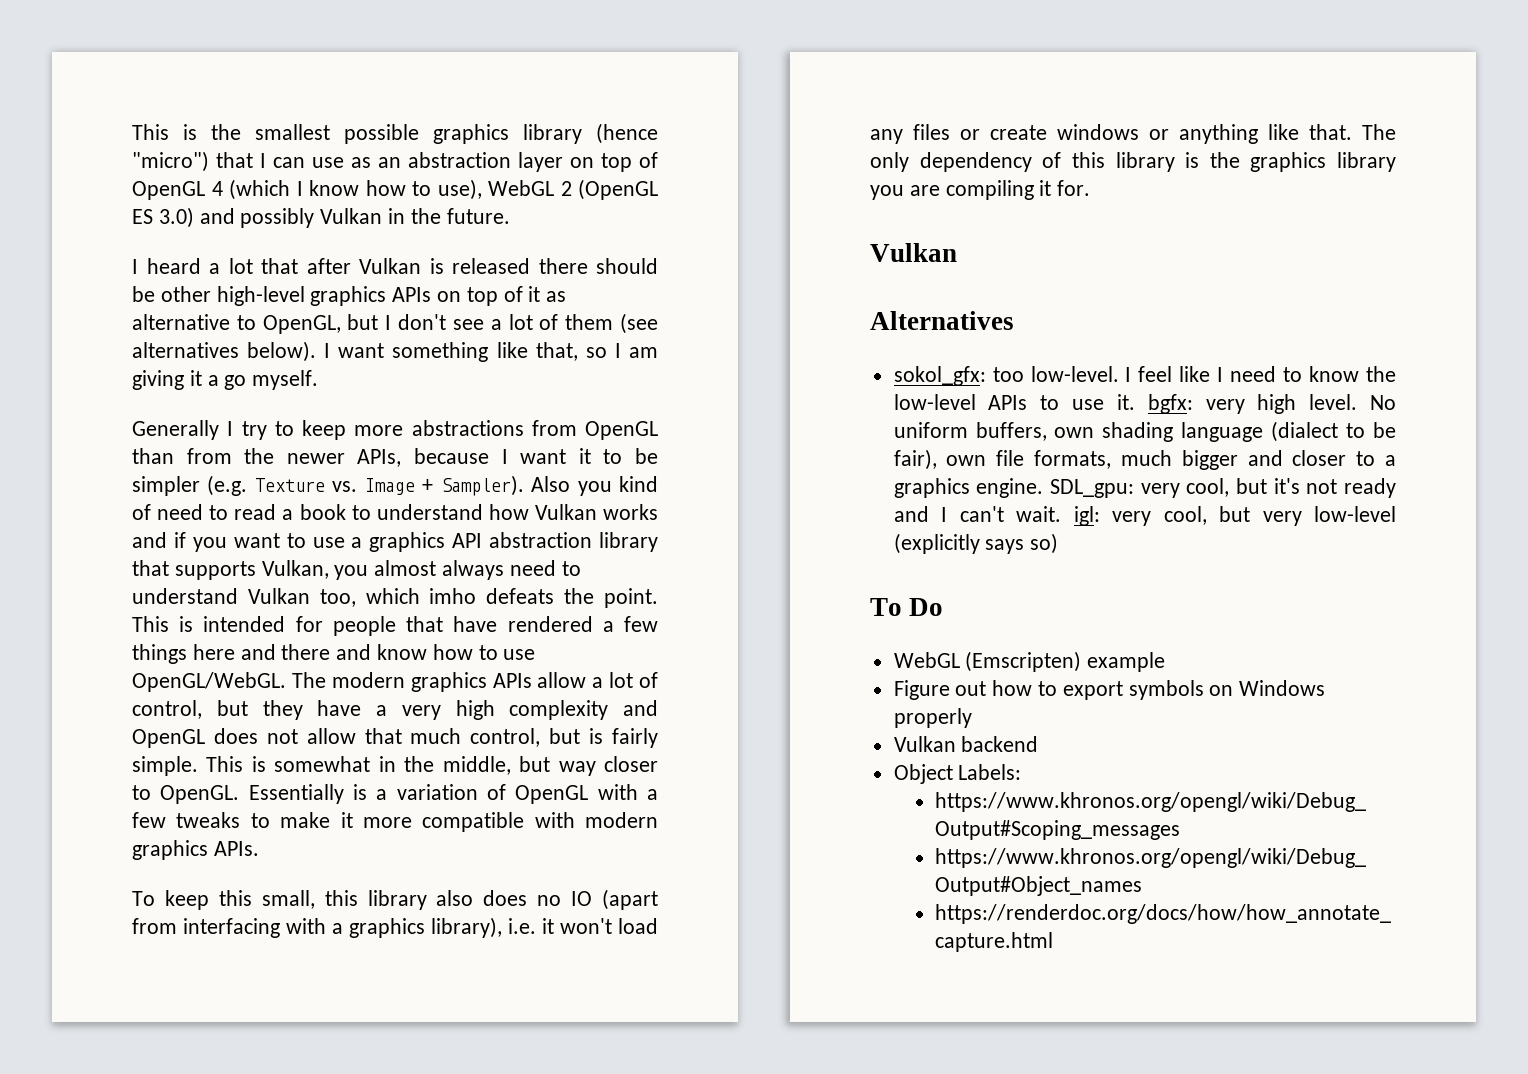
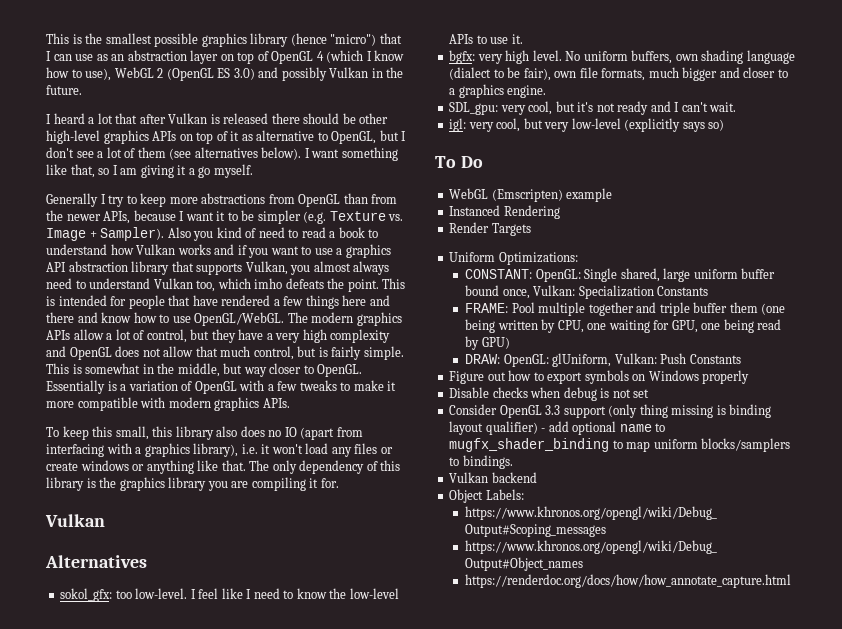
- I feel like I need to know the low-level APIs to use it. bgfx: very high level.
+ I feel like I need to know the low-level APIs to use it.
+ bgfx: very high level.
- No uniform buffers, own shading language (dialect to be fair), own file formats, much bigger and closer to a graphics engine. SDL_gpu: very cool, but it's not ready and I can't wait. igl: very cool, but very low-level (explicitly says so)
+ No uniform buffers, own shading language (dialect to be fair), own file formats, much bigger and closer to a graphics engine.
+ SDL_gpu: very cool, but it's not ready and I can't wait.
+ igl: very cool, but very low-level (explicitly says so)
+ Instanced Rendering
+ Render Targets
+ Uniform Optimizations:
+ CONSTANT: OpenGL: Single shared, large uniform buffer bound once, Vulkan: Specialization Constants
+ FRAME: Pool multiple together and triple buffer them (one being written by CPU, one waiting for GPU, one being read by GPU)
+ DRAW: OpenGL: glUniform, Vulkan: Push Constants
+ Disable checks when debug is not set
+ Consider OpenGL 3.3 support (only thing missing is binding layout qualifier) - add optional name to mugfx_shader_binding to map uniform blocks/samplers to bindings.

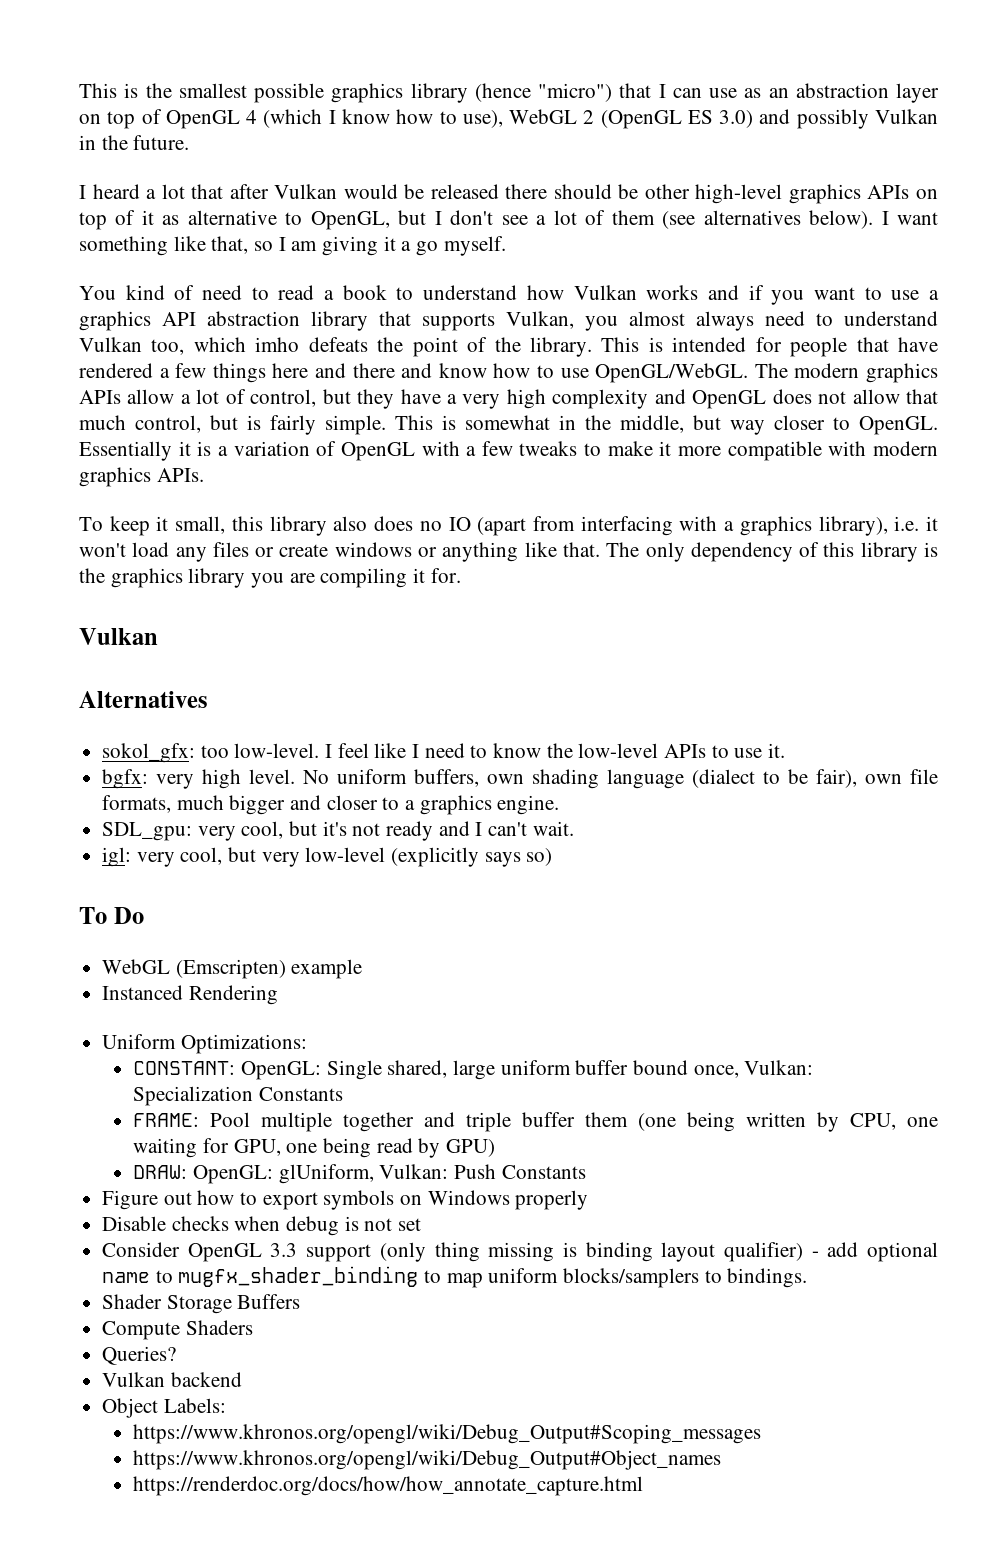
- I heard a lot that after Vulkan is released there should be other high-level graphics APIs on top of it as alternative to OpenGL, but I don't see a lot of them (see alternatives below).
+ I heard a lot that after Vulkan would be released there should be other high-level graphics APIs on top of it as alternative to OpenGL, but I don't see a lot of them (see alternatives below).
- Generally I try to keep more abstractions from OpenGL than from the newer APIs, because I want it to be simpler (e.g. Texture vs. Image + Sampler). Also you kind of need to read a book to understand how Vulkan works and if you want to use a graphics API abstraction library that supports Vulkan, you almost always need to understand Vulkan too, which imho defeats the point.
+ You kind of need to read a book to understand how Vulkan works and if you want to use a graphics API abstraction library that supports Vulkan, you almost always need to understand Vulkan too, which imho defeats the point of the library.
- Essentially is a variation of OpenGL with a few tweaks to make it more compatible with modern graphics APIs.
+ Essentially it is a variation of OpenGL with a few tweaks to make it more compatible with modern graphics APIs.
- To keep this small, this library also does no IO (apart from interfacing with a graphics library), i.e. it won't load any files or create windows or anything like that.
+ To keep it small, this library also does no IO (apart from interfacing with a graphics library), i.e. it won't load any files or create windows or anything like that.
- Render Targets
+ Shader Storage Buffers
+ Compute Shaders
+ Queries?

